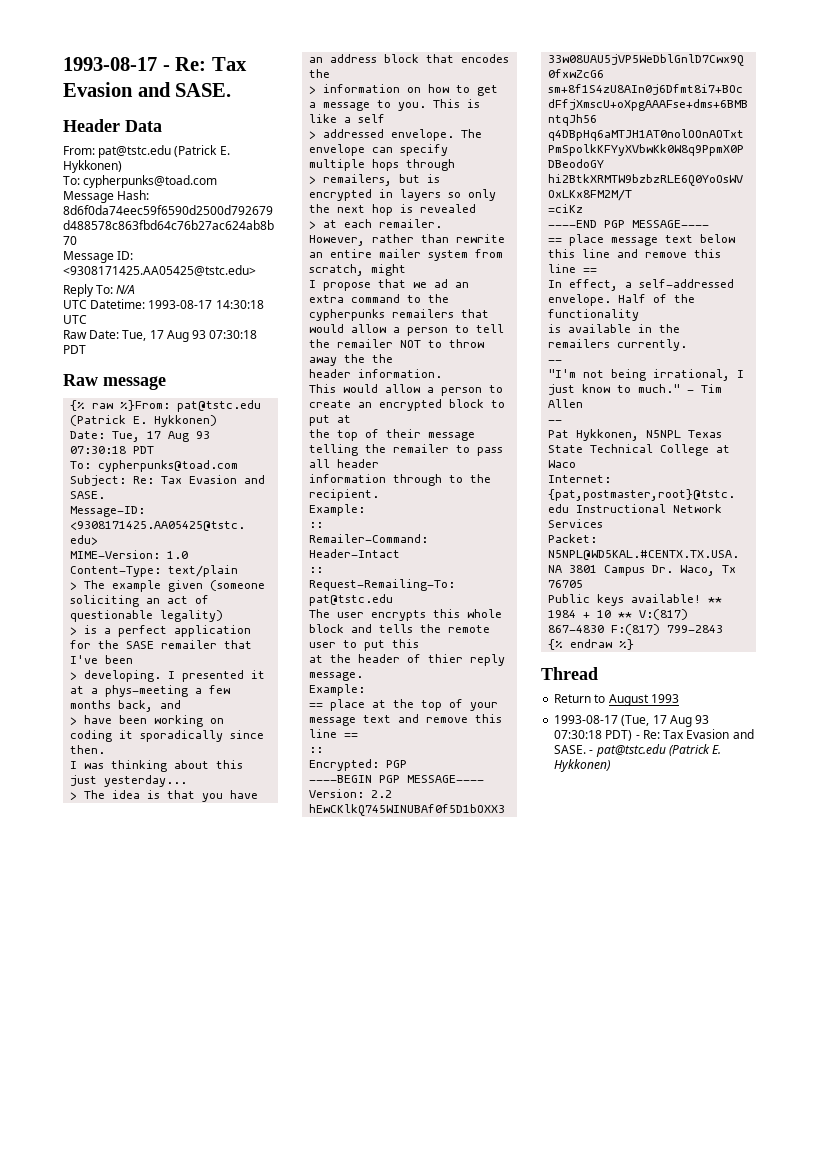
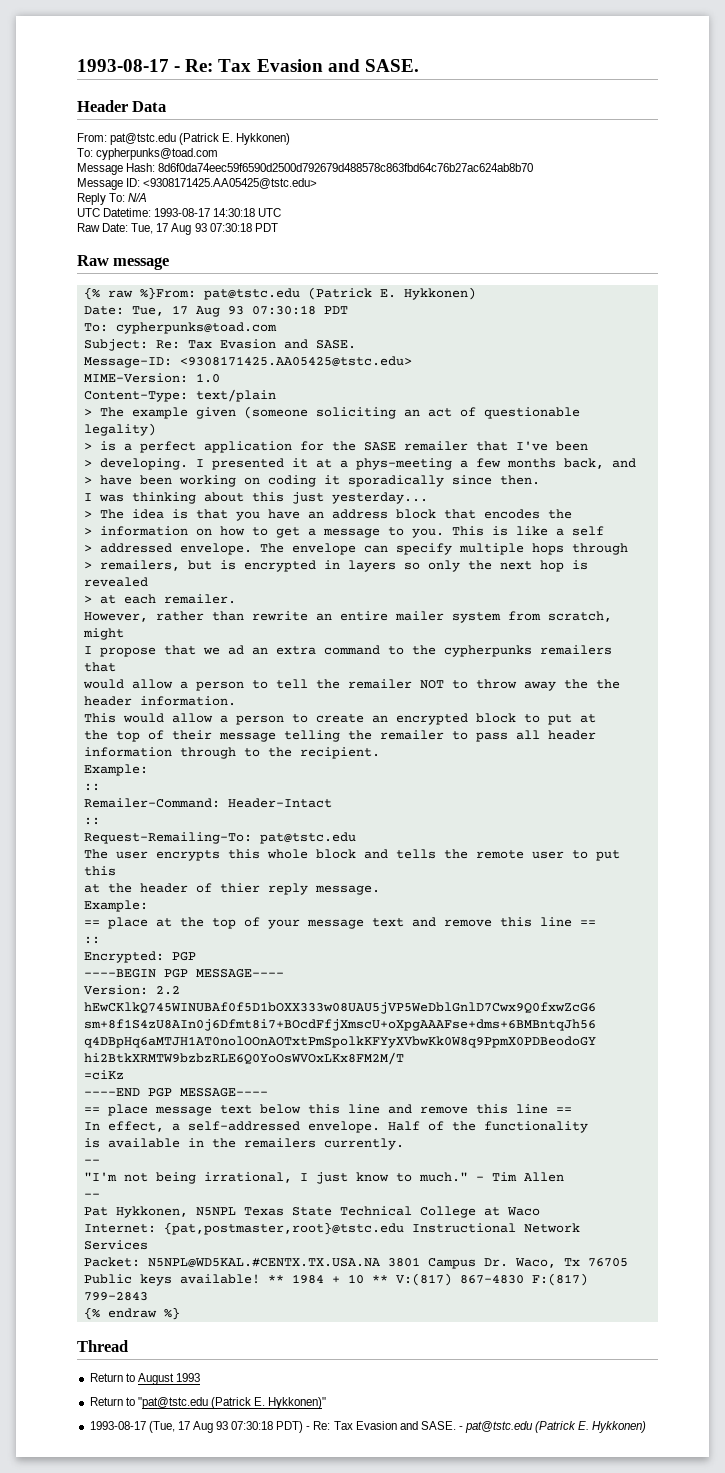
+ Return to "pat@tstc.edu (Patrick E. Hykkonen)"

